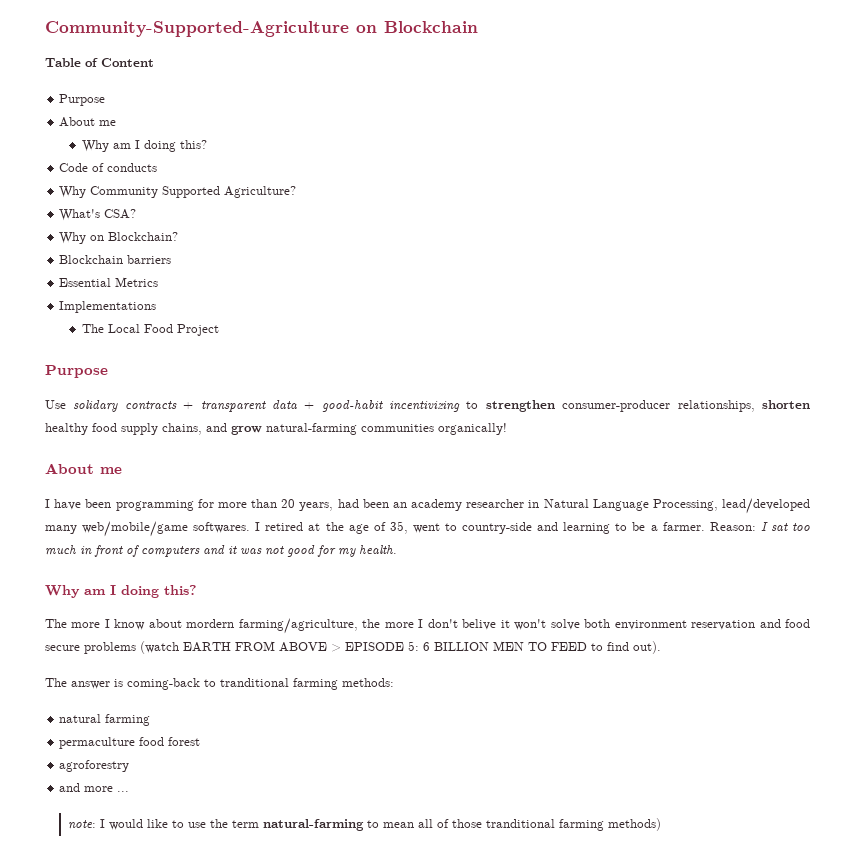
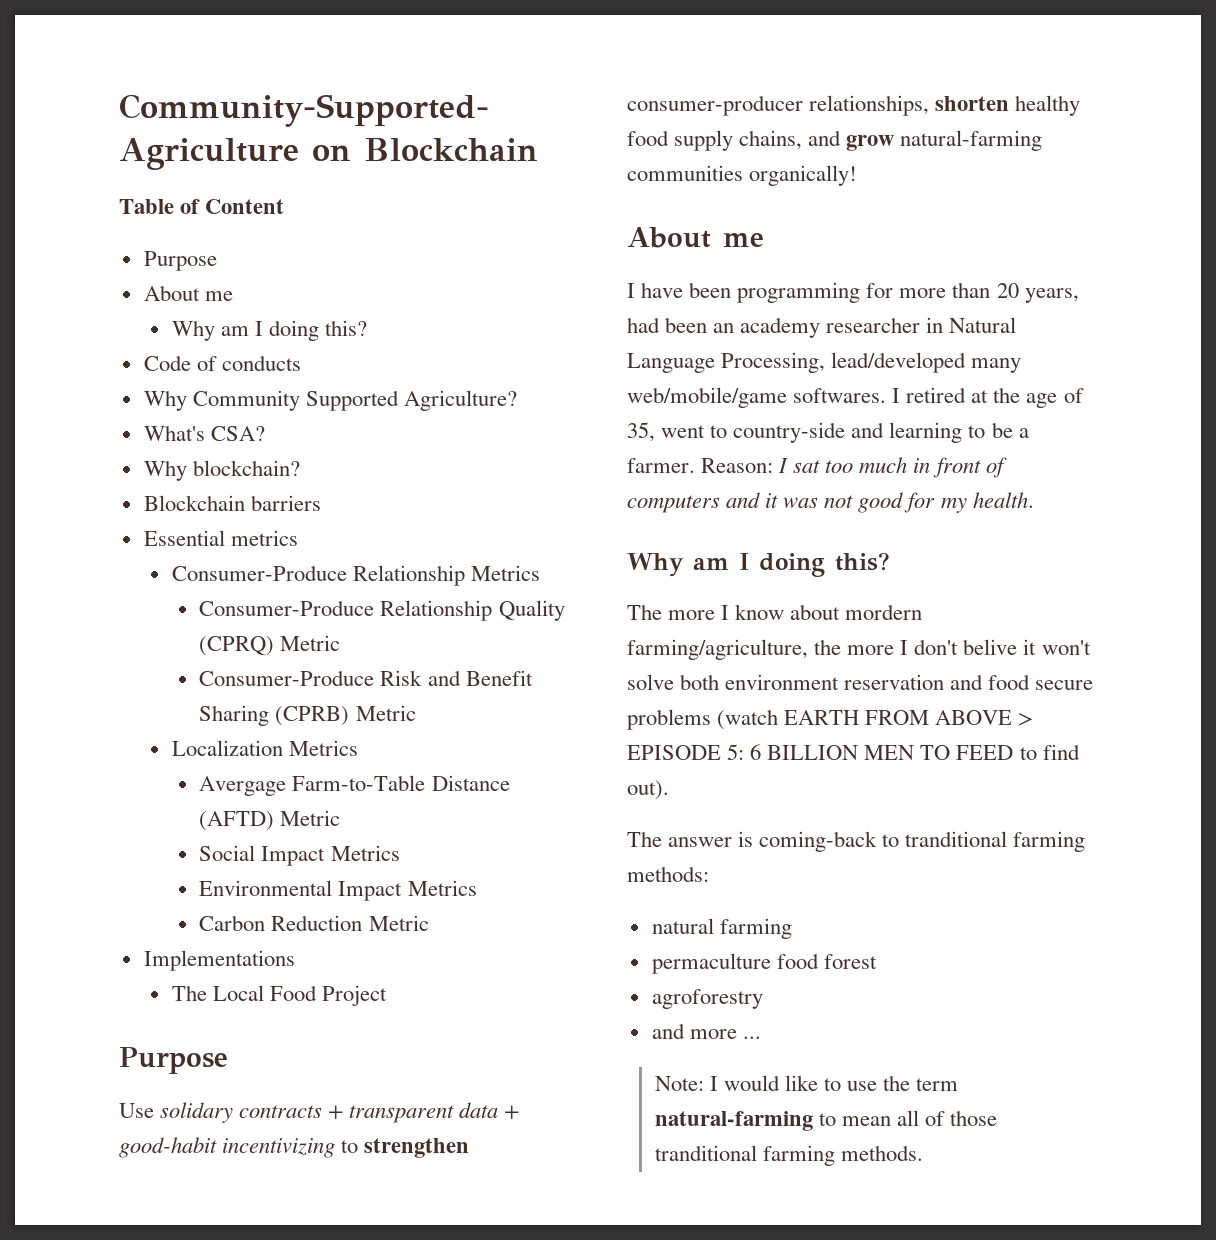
- Why on Blockchain?
+ Why blockchain?
- Essential Metrics
+ Essential metrics
+ Consumer-Produce Relationship Metrics
+ Consumer-Produce Relationship Quality (CPRQ) Metric
+ Consumer-Produce Risk and Benefit Sharing (CPRB) Metric
+ Localization Metrics
+ Avergage Farm-to-Table Distance (AFTD) Metric
+ Social Impact Metrics
+ Environmental Impact Metrics
+ Carbon Reduction Metric
- note: I would like to use the term natural-farming to mean all of those tranditional farming methods)
+ Note: I would like to use the term natural-farming to mean all of those tranditional farming methods.

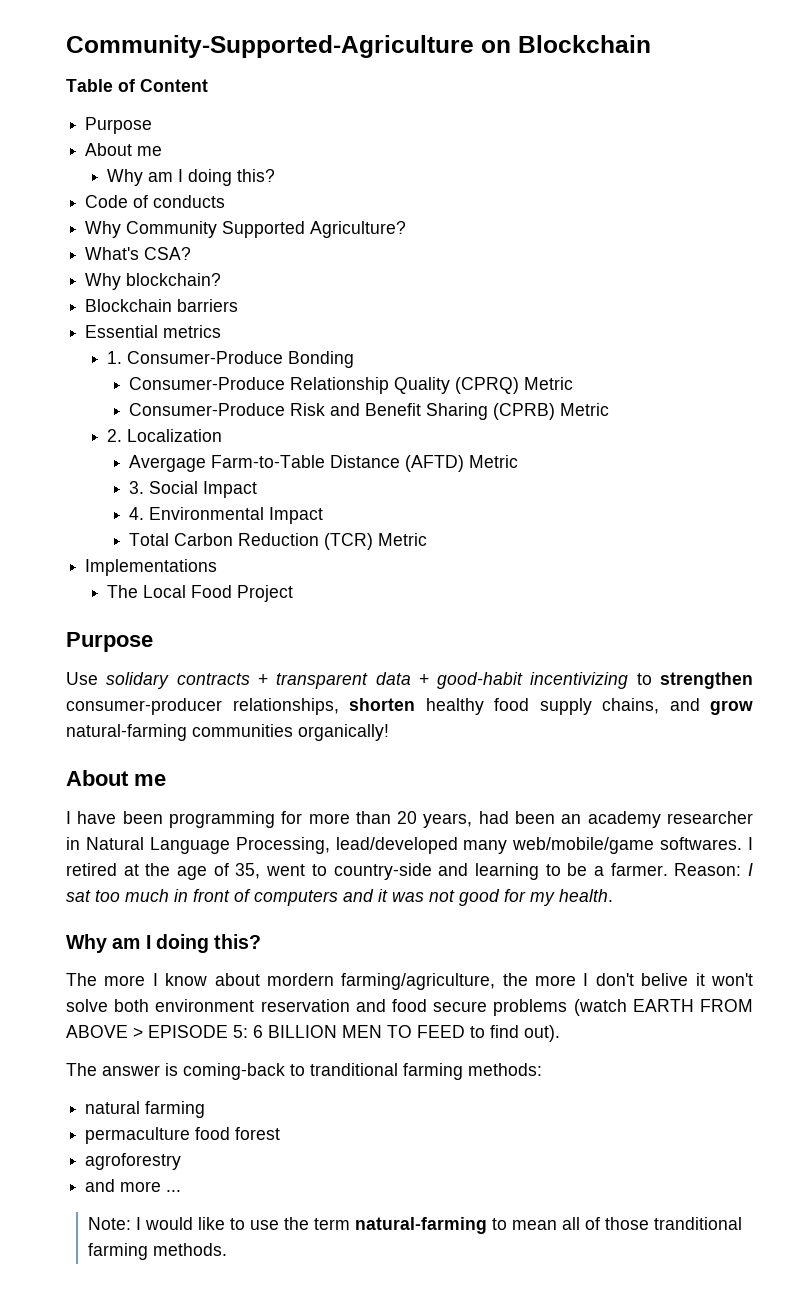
- Consumer-Produce Relationship Metrics
+ 1. Consumer-Produce Bonding
- Localization Metrics
+ 2. Localization
- Social Impact Metrics
- Environmental Impact Metrics
- Carbon Reduction Metric
+ 3. Social Impact
+ 4. Environmental Impact
+ Total Carbon Reduction (TCR) Metric

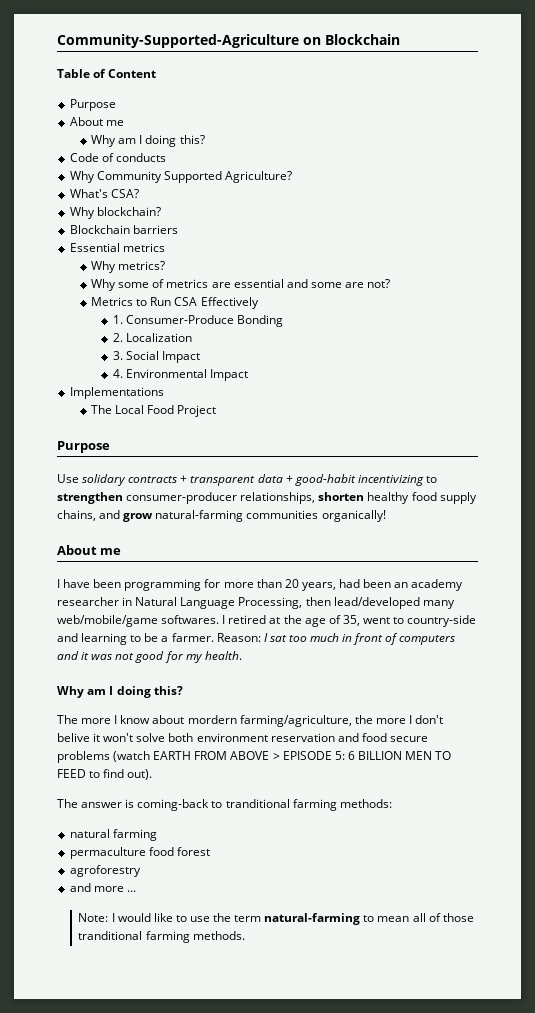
+ Why metrics?
+ Why some of metrics are essential and some are not?
+ Metrics to Run CSA Effectively
  1. Consumer-Produce Bonding
- Consumer-Produce Relationship Quality (CPRQ) Metric
- Consumer-Produce Risk and Benefit Sharing (CPRB) Metric
  2. Localization
- Avergage Farm-to-Table Distance (AFTD) Metric
- Total Carbon Reduction (TCR) Metric
- I have been programming for more than 20 years, had been an academy researcher in Natural Language Processing, lead/developed many web/mobile/game softwares.
+ I have been programming for more than 20 years, had been an academy researcher in Natural Language Processing, then lead/developed many web/mobile/game softwares.

